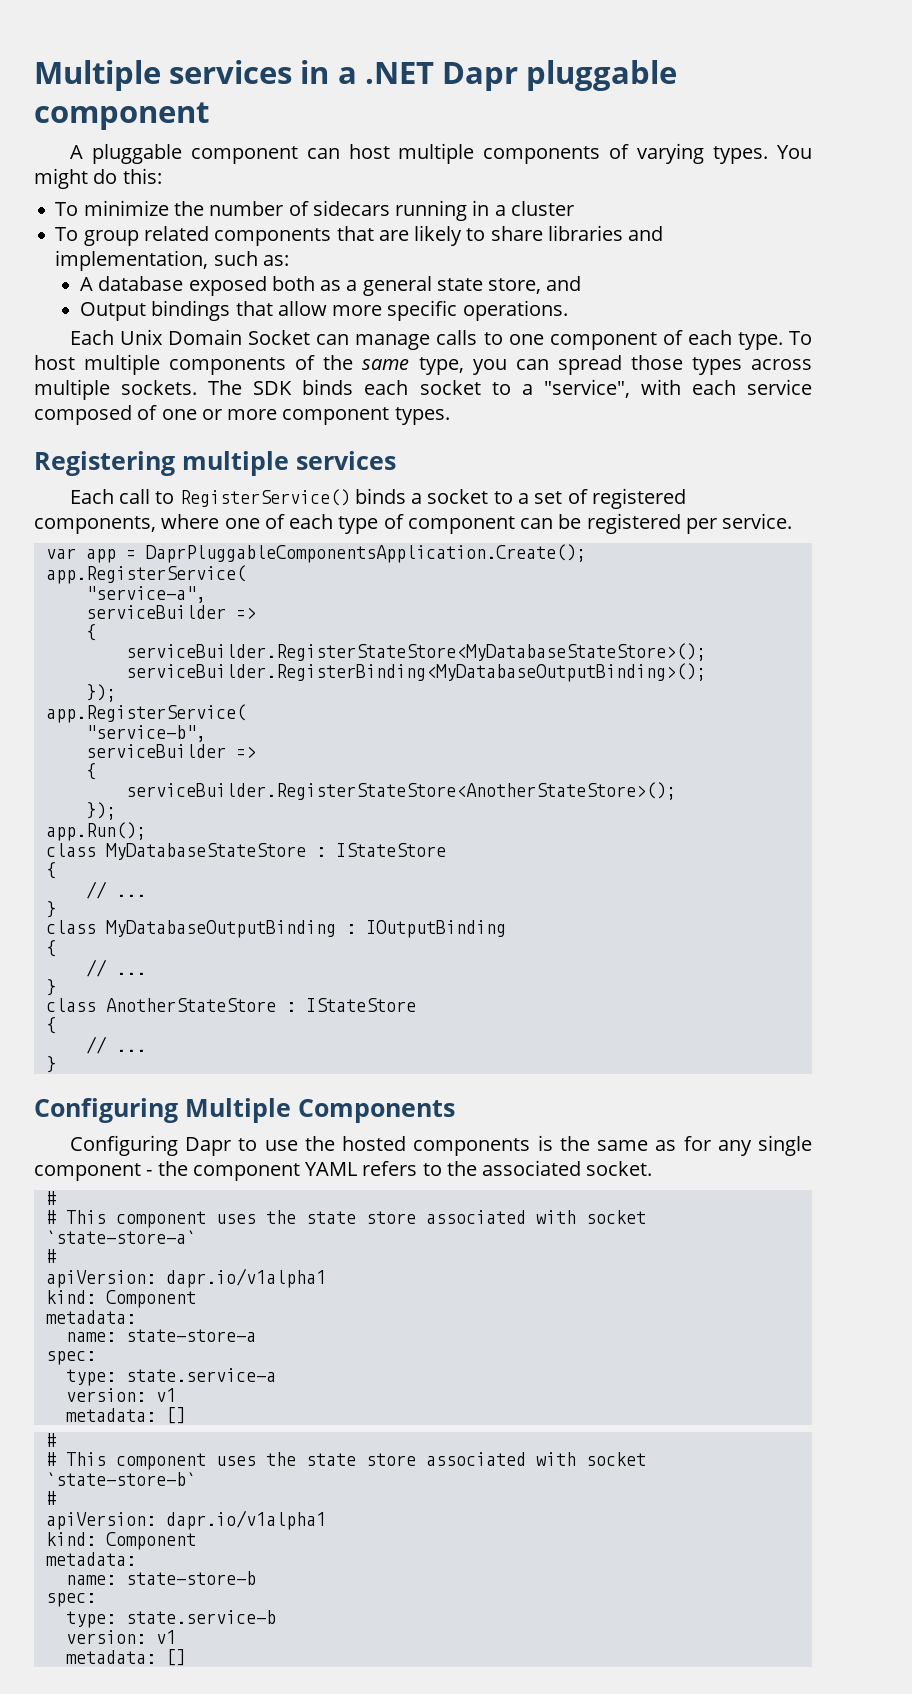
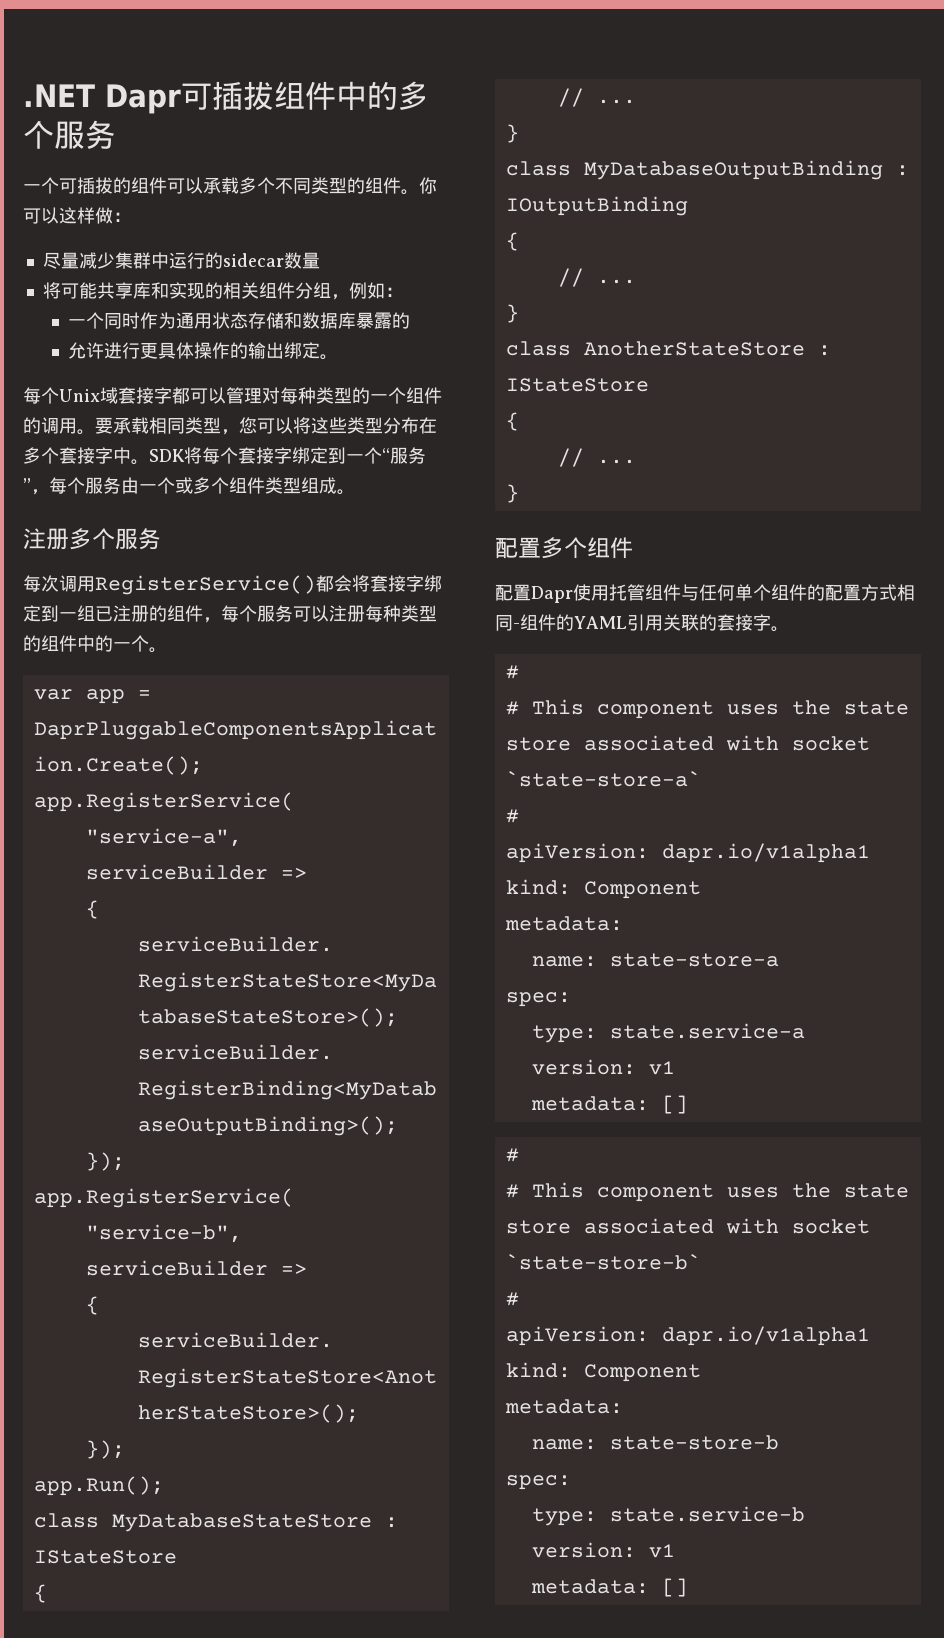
- Multiple services in a .NET Dapr pluggable component
- A pluggable component can host multiple components of varying types. You might do this:
- To minimize the number of sidecars running in a cluster
- To group related components that are likely to share libraries and implementation, such as:
- A database exposed both as a general state store, and
- Output bindings that allow more specific operations.
- Each Unix Domain Socket can manage calls to one component of each type. To host multiple components of the same type, you can spread those types across multiple sockets. The SDK binds each socket to a "service", with each service composed of one or more component types.
- Registering multiple services
- Each call to RegisterService() binds a socket to a set of registered components, where one of each type of component can be registered per service.
+ .NET Dapr可插拔组件中的多个服务
+ 一个可插拔的组件可以承载多个不同类型的组件。你可以这样做：
+ 尽量减少集群中运行的sidecar数量
+ 将可能共享库和实现的相关组件分组，例如：
+ 一个同时作为通用状态存储和数据库暴露的
+ 允许进行更具体操作的输出绑定。
+ 每个Unix域套接字都可以管理对每种类型的一个组件的调用。要承载相同类型，您可以将这些类型分布在多个套接字中。SDK将每个套接字绑定到一个“服务”，每个服务由一个或多个组件类型组成。
+ 注册多个服务
+ 每次调用RegisterService()都会将套接字绑定到一组已注册的组件，每个服务可以注册每种类型的组件中的一个。
- Configuring Multiple Components
- Configuring Dapr to use the hosted components is the same as for any single component - the component YAML refers to the associated socket.
+ 配置多个组件
+ 配置Dapr使用托管组件与任何单个组件的配置方式相同-组件的YAML引用关联的套接字。

